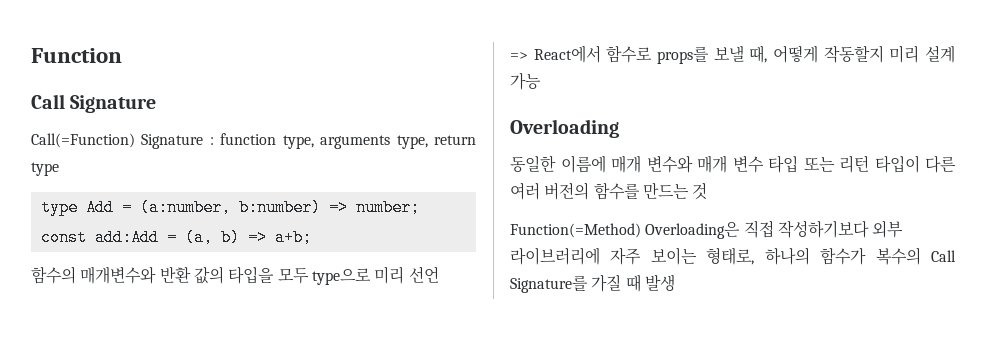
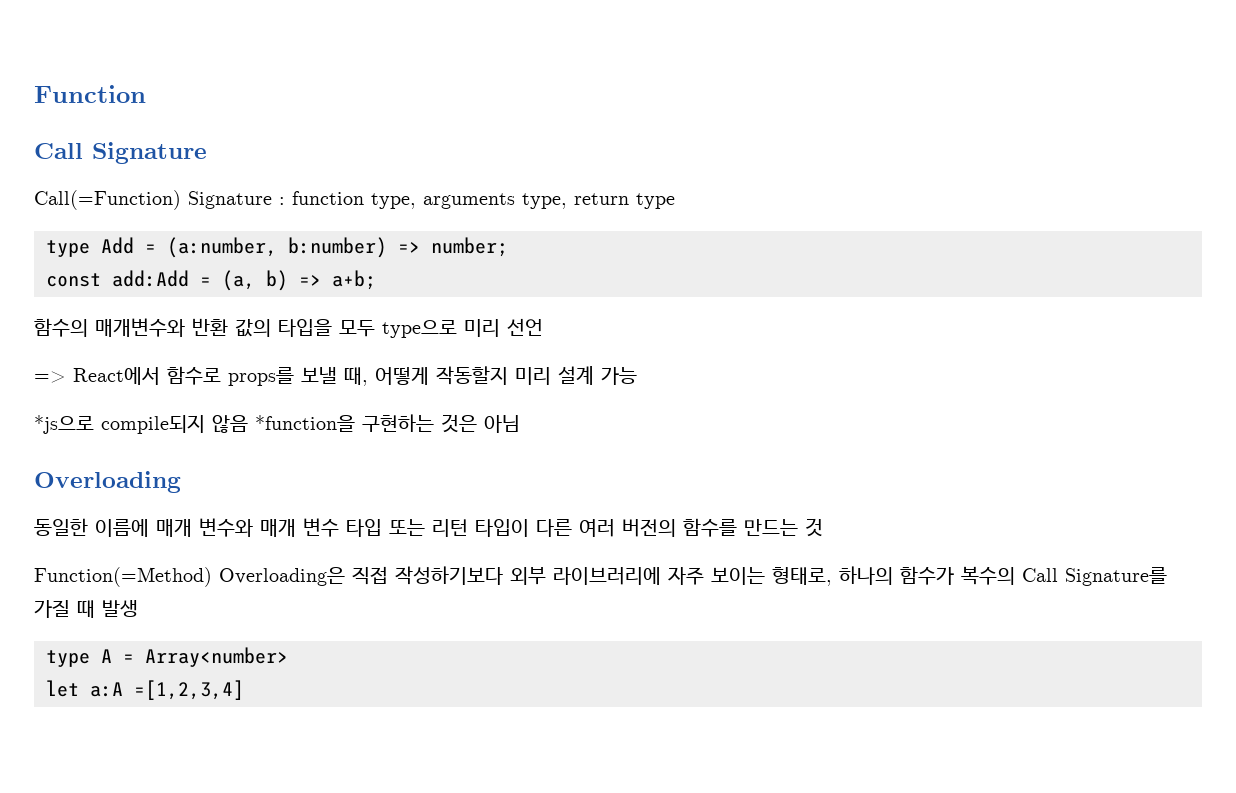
+ *js으로 compile되지 않음 *function을 구현하는 것은 아님
+ type A = Array<number>
+ let a:A =[1,2,3,4]

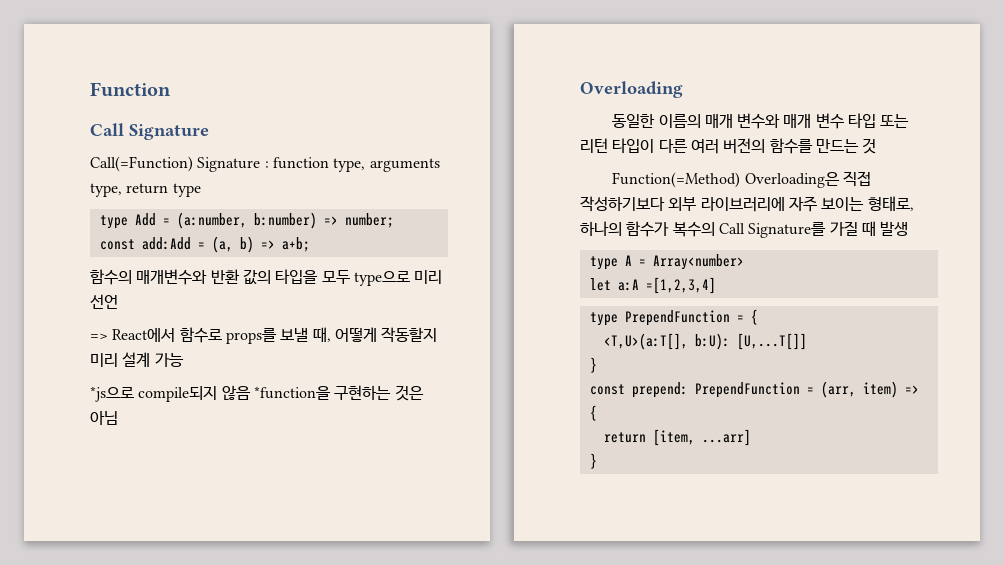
- 동일한 이름에 매개 변수와 매개 변수 타입 또는 리턴 타입이 다른 여러 버전의 함수를 만드는 것
+ 동일한 이름의 매개 변수와 매개 변수 타입 또는 리턴 타입이 다른 여러 버전의 함수를 만드는 것
+ type PrependFunction = {
+ <T,U>(a:T[], b:U): [U,...T[]]
+ }
+ const prepend: PrependFunction = (arr, item) => {
+ return [item, ...arr]
+ }

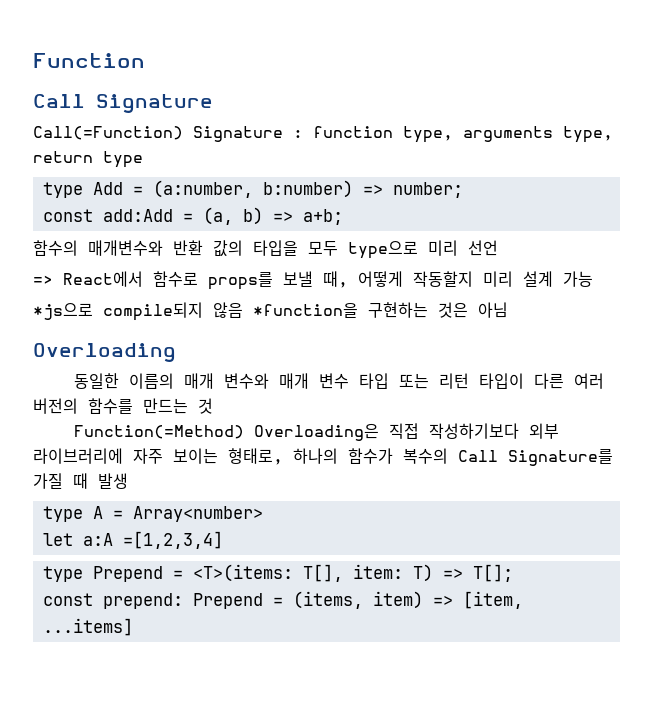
- type PrependFunction = {
- <T,U>(a:T[], b:U): [U,...T[]]
- }
- const prepend: PrependFunction = (arr, item) => {
- return [item, ...arr]
- }
+ type Prepend = <T>(items: T[], item: T) => T[];
+ const prepend: Prepend = (items, item) => [item, ...items]

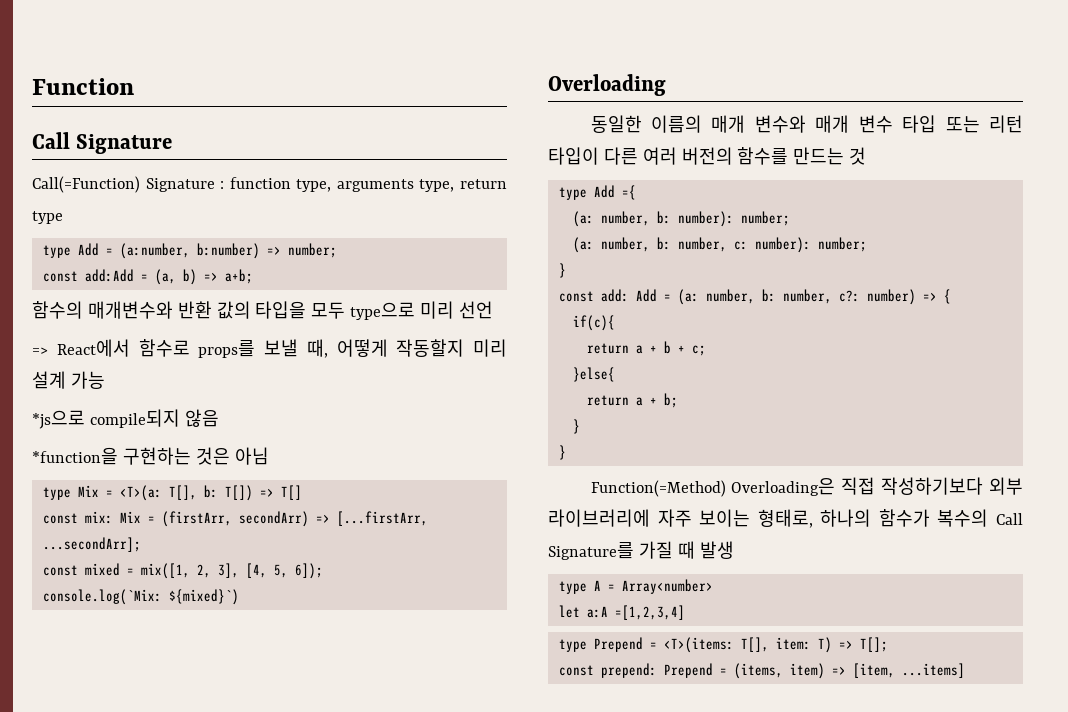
- *js으로 compile되지 않음 *function을 구현하는 것은 아님
+ *js으로 compile되지 않음
+ *function을 구현하는 것은 아님
+ type Mix = <T>(a: T[], b: T[]) => T[]
+ const mix: Mix = (firstArr, secondArr) => [...firstArr, ...secondArr];
+ const mixed = mix([1, 2, 3], [4, 5, 6]);
+ console.log(`Mix: ${mixed}`)
+ type Add ={
+ (a: number, b: number): number;
+ (a: number, b: number, c: number): number;
+ }
+ const add: Add = (a: number, b: number, c?: number) => {
+ if(c){
+ return a + b + c;
+ }else{
+ return a + b;
+ }
+ }

